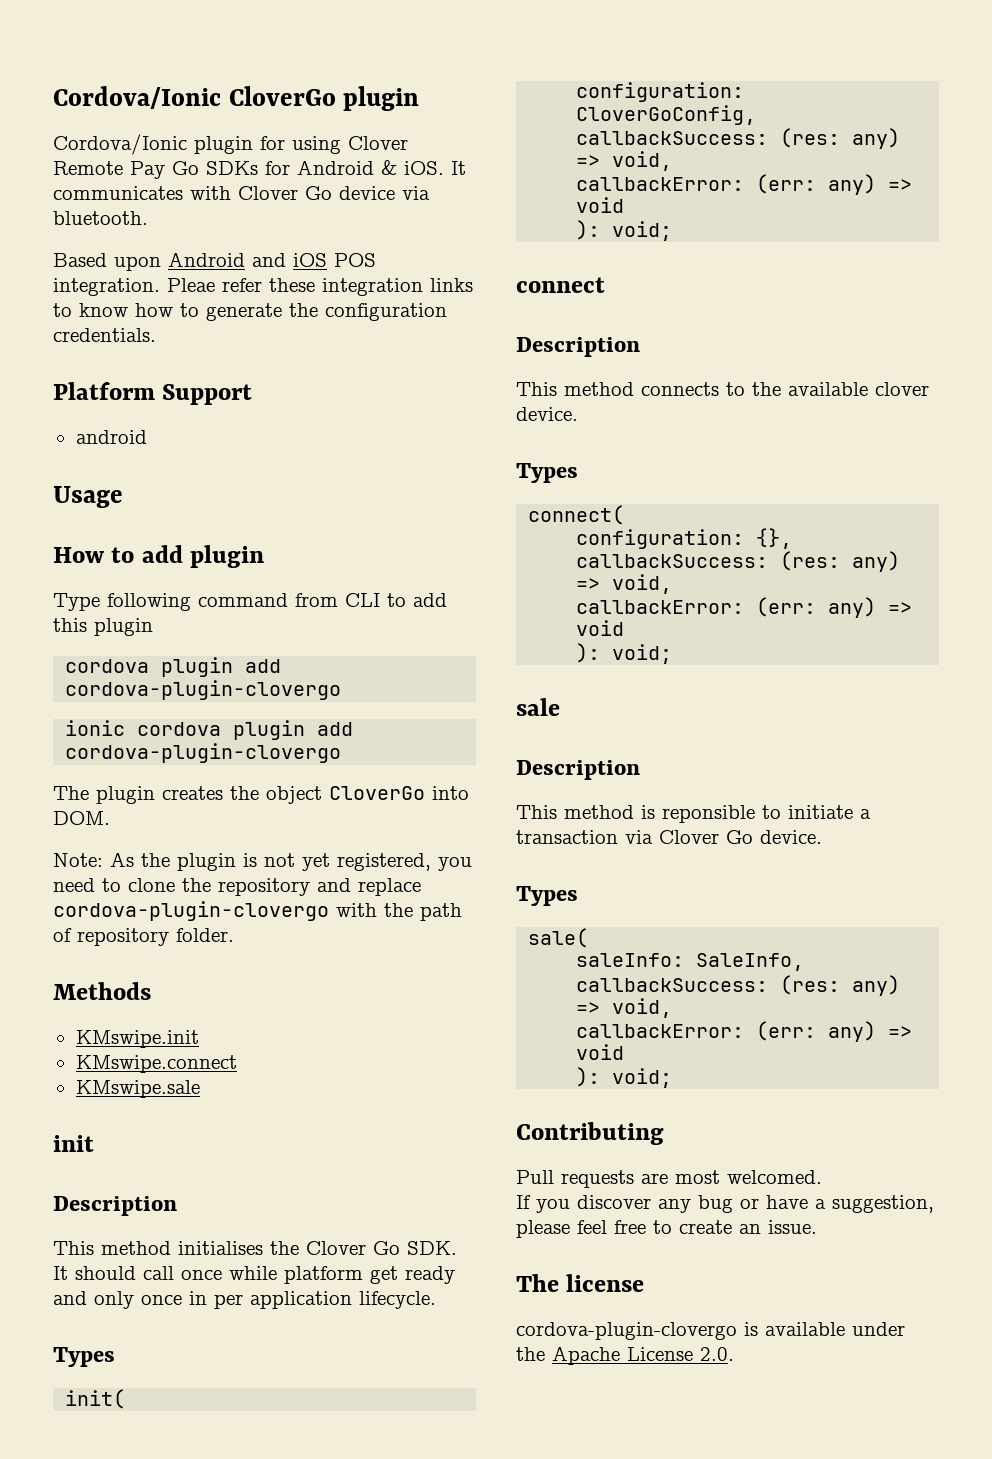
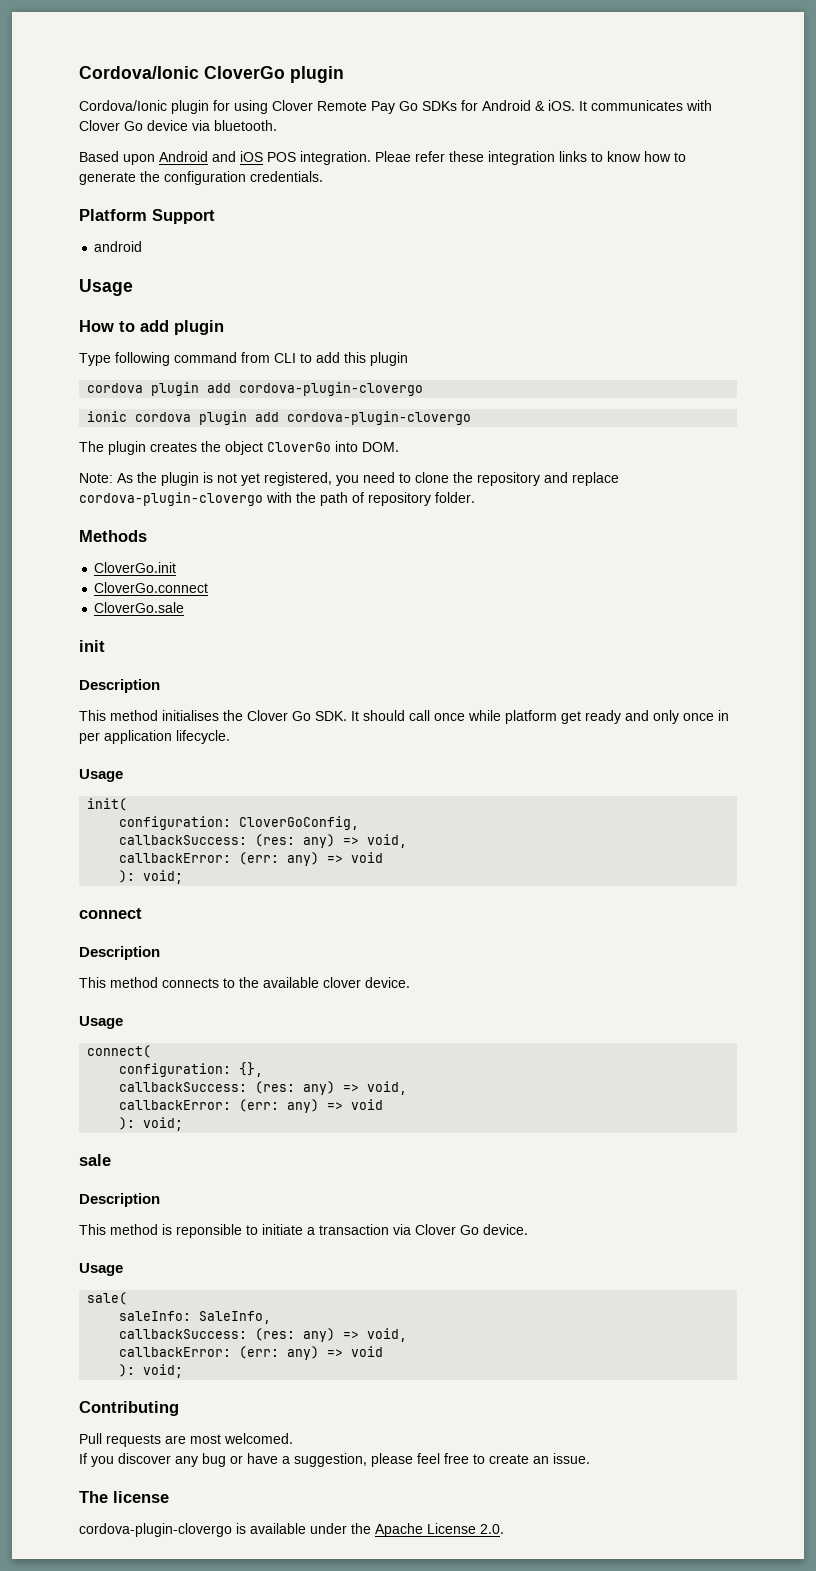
- KMswipe.init
- KMswipe.connect
- KMswipe.sale
+ CloverGo.init
+ CloverGo.connect
+ CloverGo.sale
  This method initialises the Clover Go SDK. It should call once while platform get ready and only once in per application lifecycle.
- Types
+ Usage
  This method connects to the available clover device.
- Types
+ Usage
  This method is reponsible to initiate a transaction via Clover Go device.
- Types
+ Usage

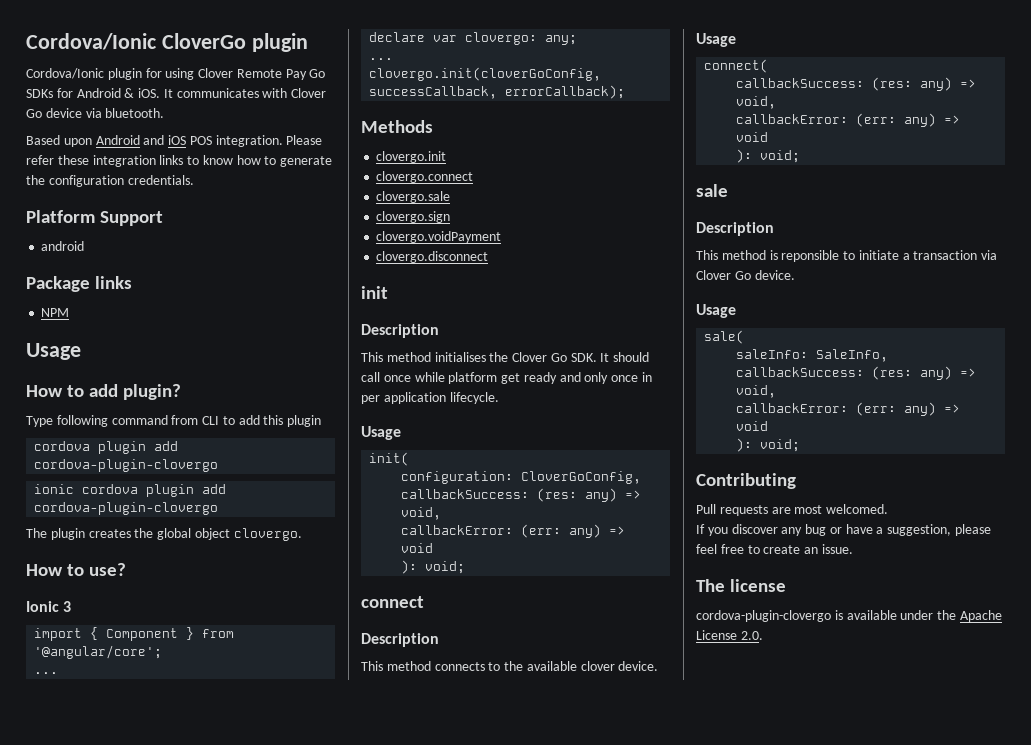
- Pleae refer these integration links to know how to generate the configuration credentials.
+ Please refer these integration links to know how to generate the configuration credentials.
+ Package links
+ NPM
- How to add plugin
+ How to add plugin?
- The plugin creates the object CloverGo into DOM.
- Note: As the plugin is not yet registered, you need to clone the repository and replace cordova-plugin-clovergo with the path of repository folder.
+ The plugin creates the global object clovergo.
+ How to use?
+ Ionic 3
+ import { Component } from '@angular/core';
+ ...
+ declare var clovergo: any;
+ ...
+ clovergo.init(cloverGoConfig, successCallback, errorCallback);
  Methods
- CloverGo.init
- CloverGo.connect
- CloverGo.sale
+ clovergo.init
+ clovergo.connect
+ clovergo.sale
+ clovergo.sign
+ clovergo.voidPayment
+ clovergo.disconnect
- configuration: {},

